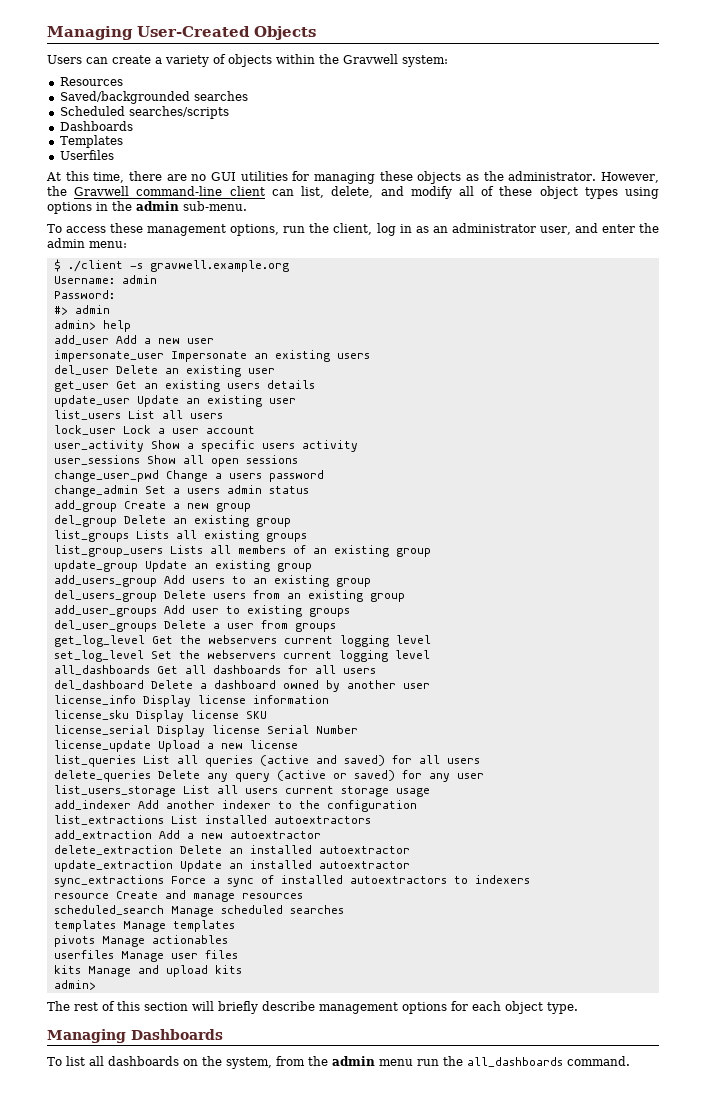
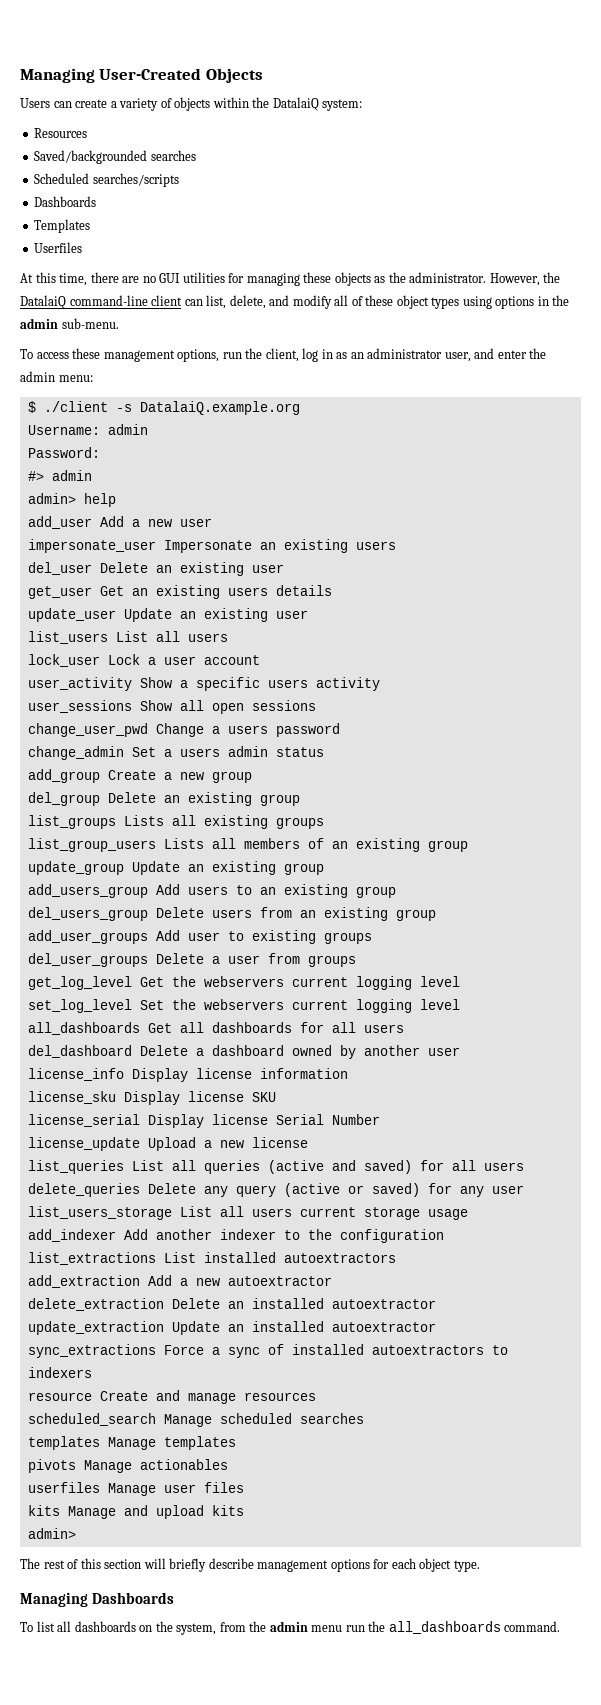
- Users can create a variety of objects within the Gravwell system:
+ Users can create a variety of objects within the DatalaiQ system:
- However, the Gravwell command-line client can list, delete, and modify all of these object types using options in the admin sub-menu.
+ However, the DatalaiQ command-line client can list, delete, and modify all of these object types using options in the admin sub-menu.
- $ ./client -s gravwell.example.org
+ $ ./client -s DatalaiQ.example.org

